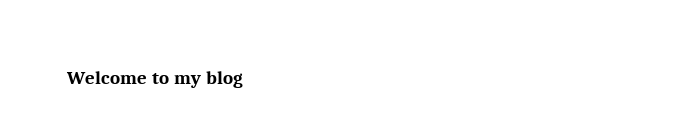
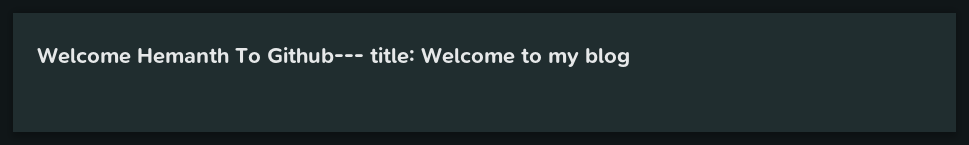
- Welcome to my blog
+ Welcome Hemanth To Github--- title: Welcome to my blog

